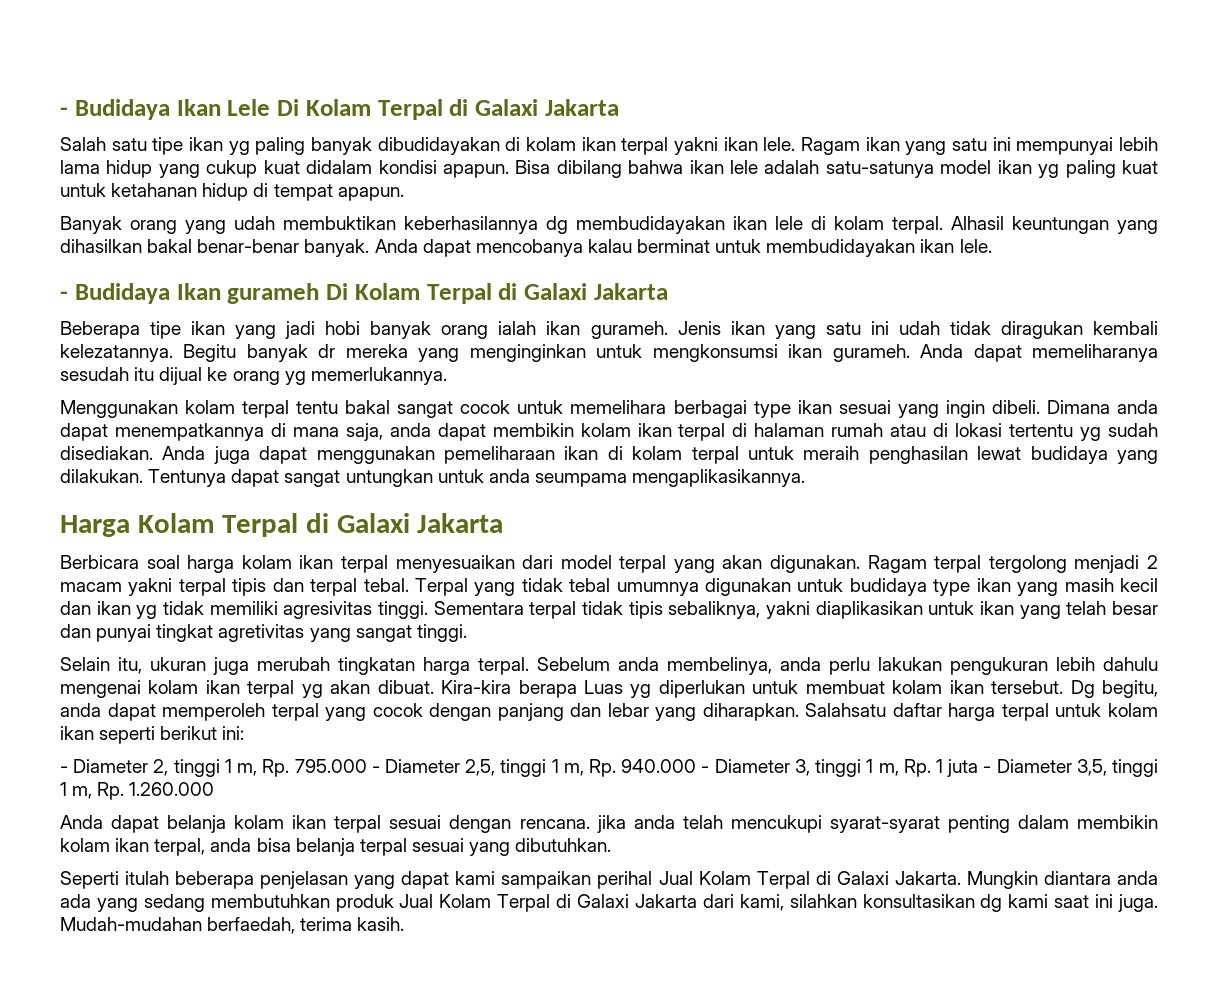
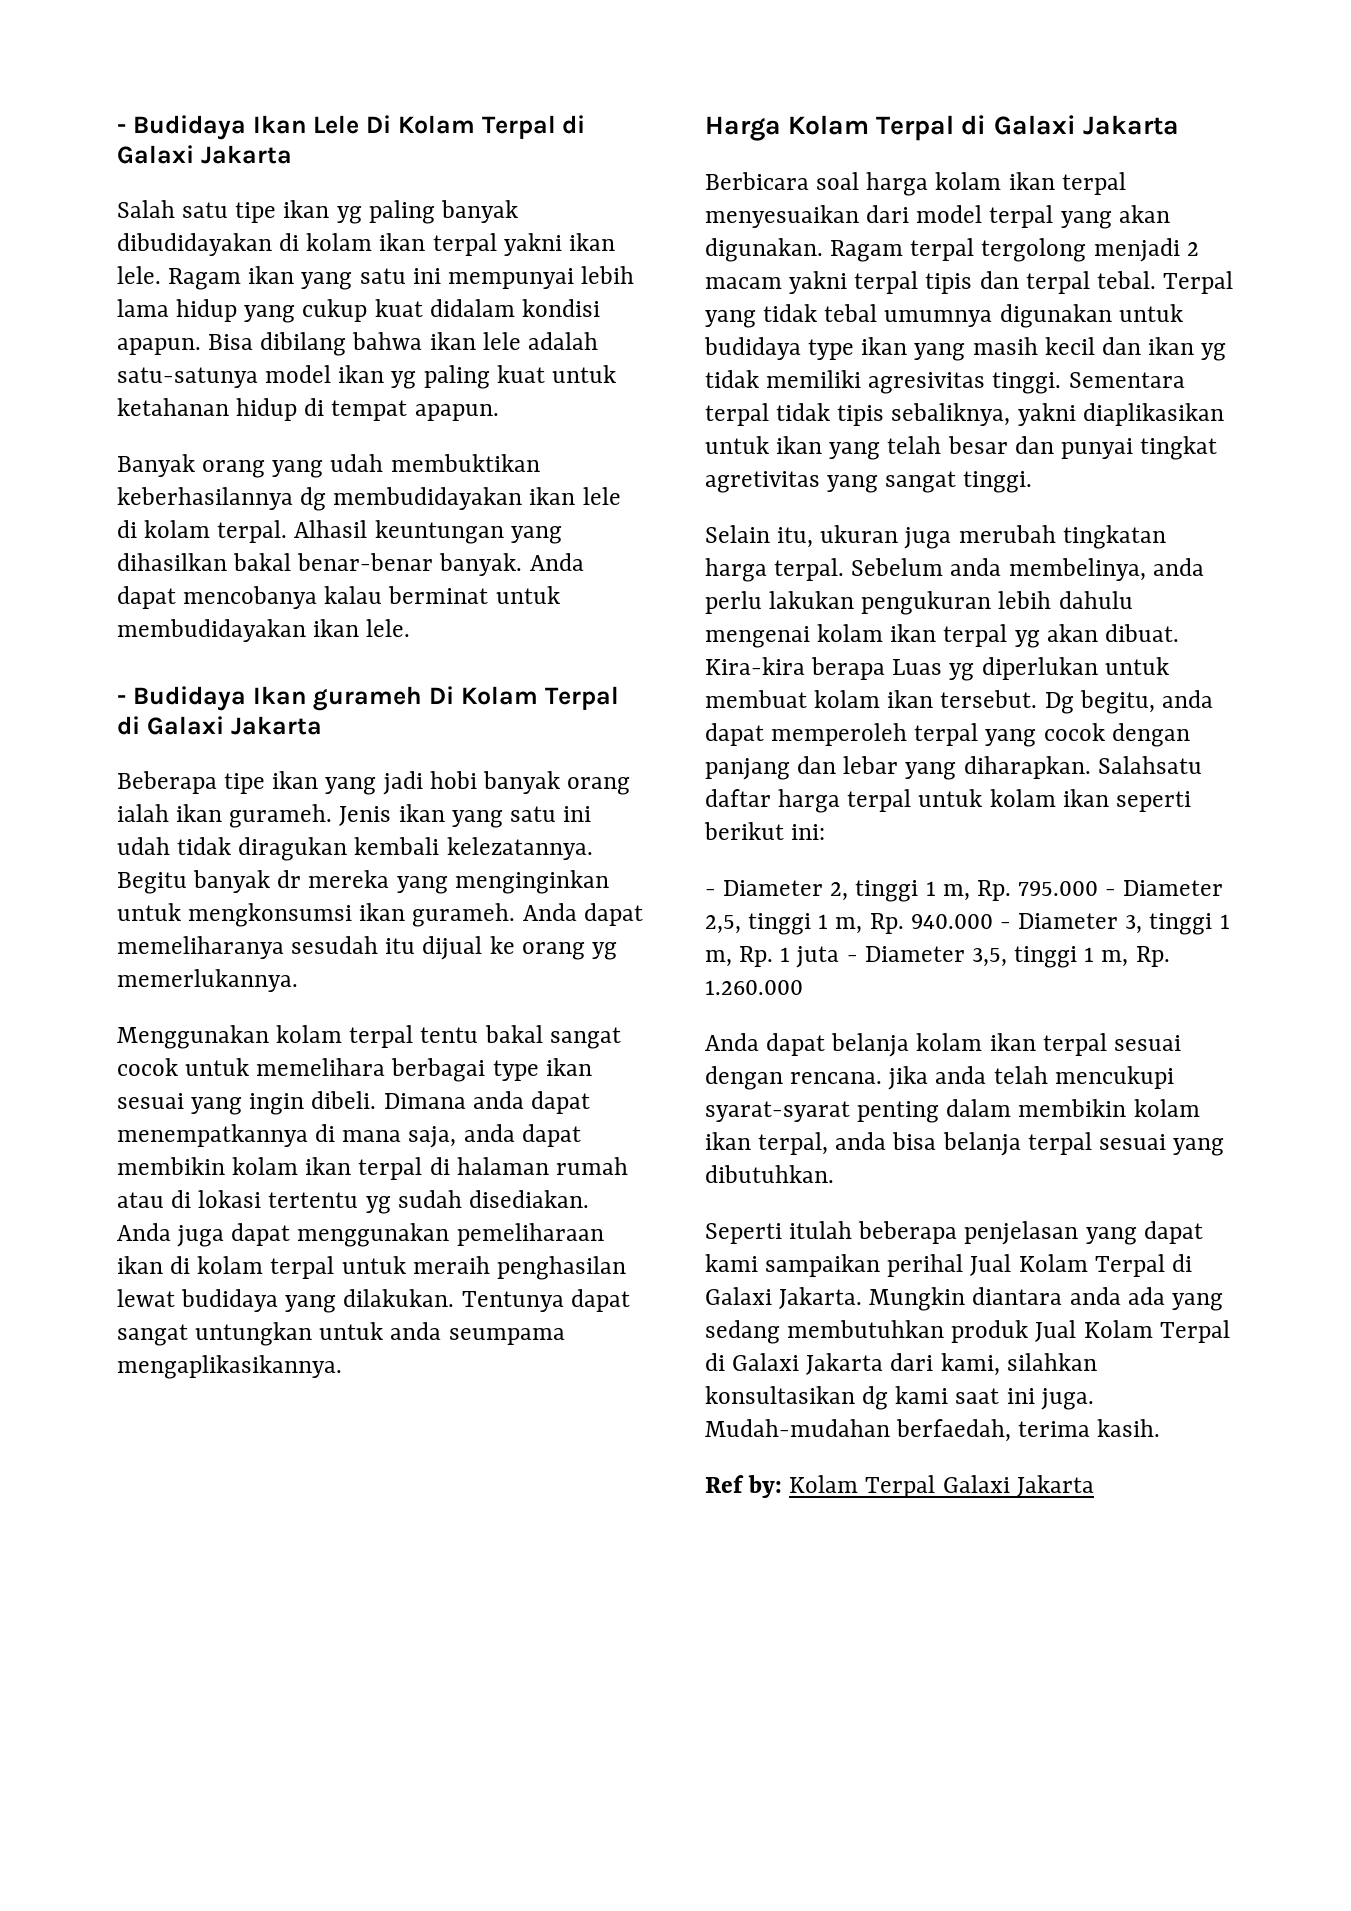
+ Ref by: Kolam Terpal Galaxi Jakarta

